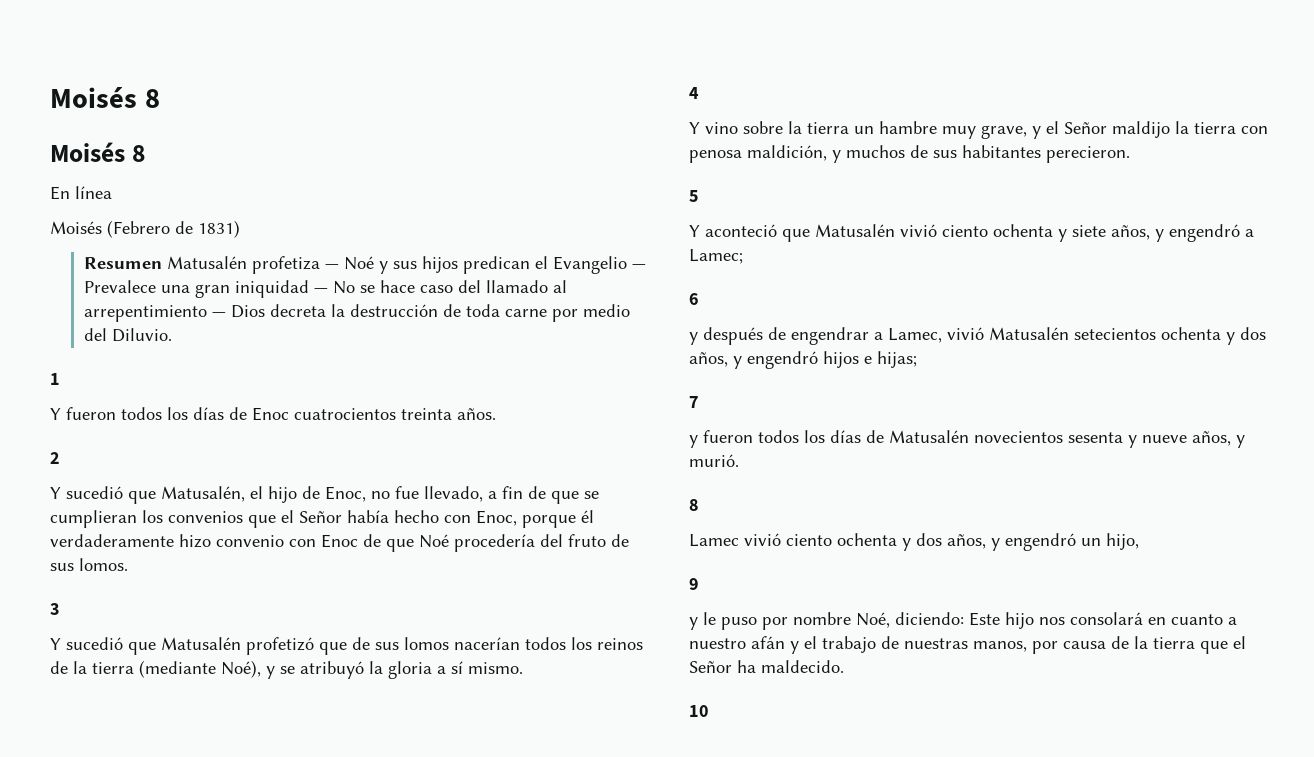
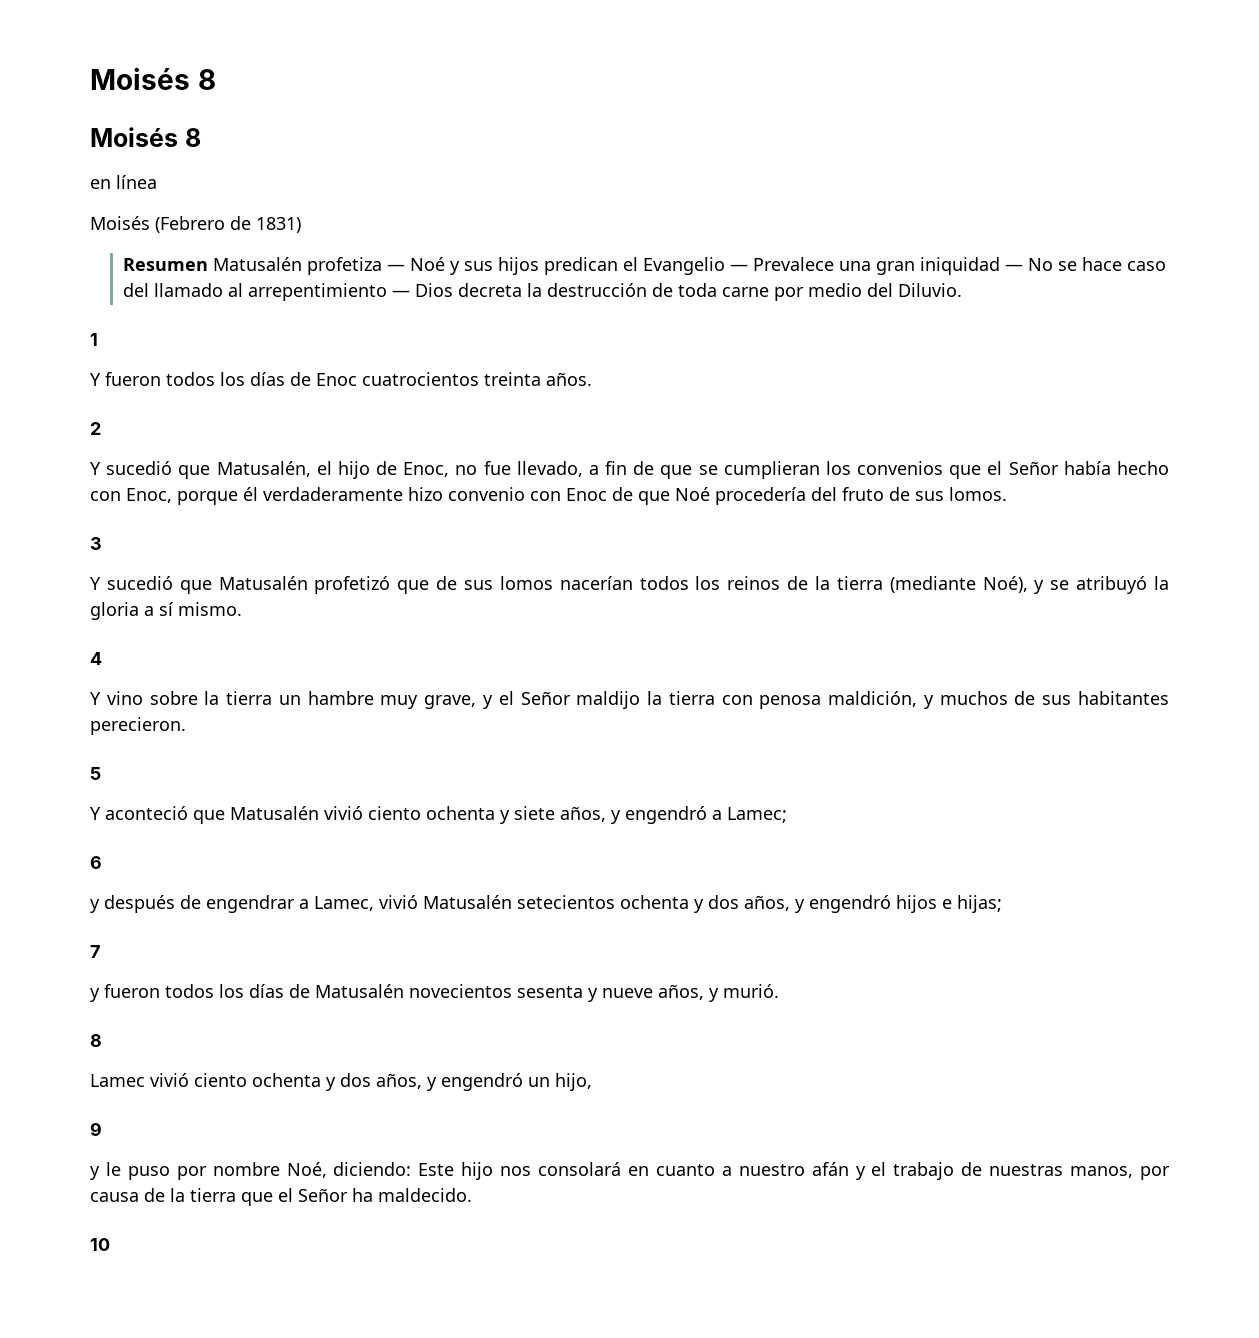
- En línea
+ en línea

